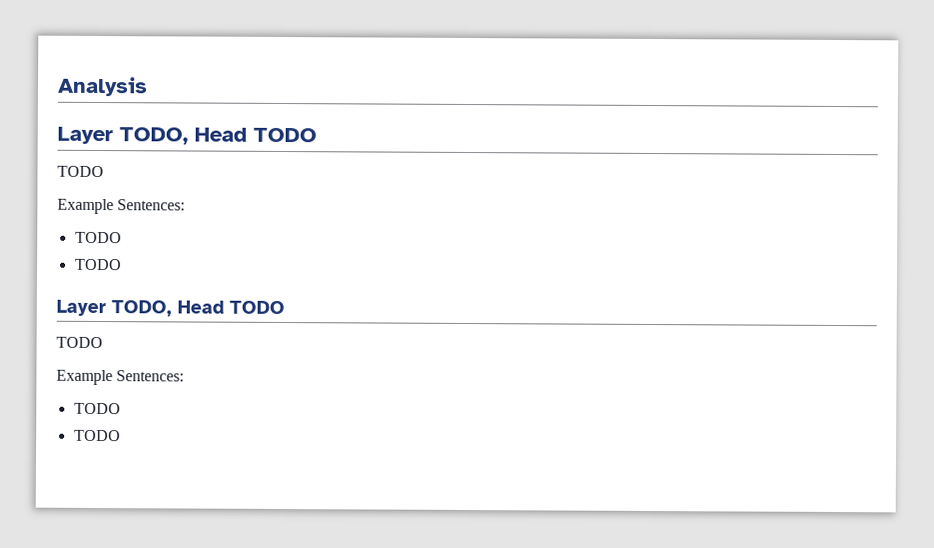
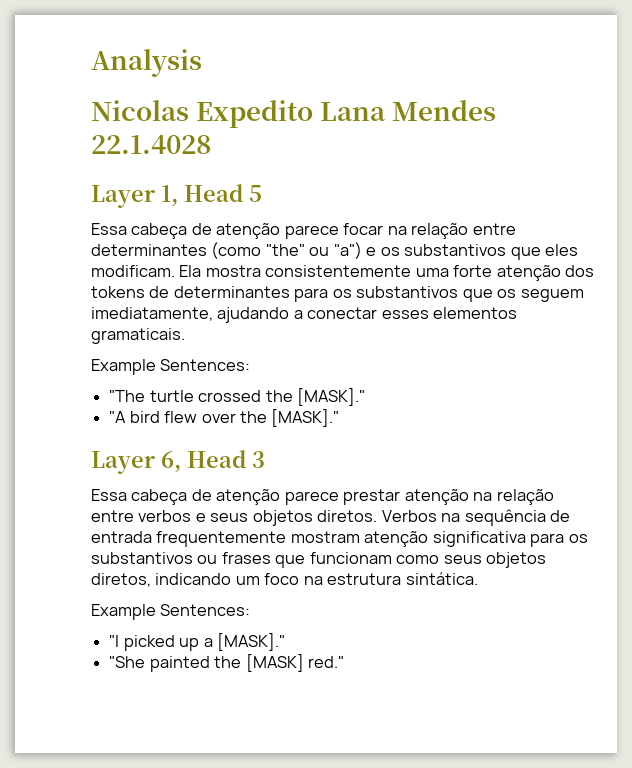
  Analysis
- Layer TODO, Head TODO
- TODO
+ Nicolas Expedito Lana Mendes 22.1.4028
+ Layer 1, Head 5
+ Essa cabeça de atenção parece focar na relação entre determinantes (como "the" ou "a") e os substantivos que eles modificam. Ela mostra consistentemente uma forte atenção dos tokens de determinantes para os substantivos que os seguem imediatamente, ajudando a conectar esses elementos gramaticais.
  Example Sentences:
- TODO
- TODO
- Layer TODO, Head TODO
- TODO
+ "The turtle crossed the [MASK]."
+ "A bird flew over the [MASK]."
+ Layer 6, Head 3
+ Essa cabeça de atenção parece prestar atenção na relação entre verbos e seus objetos diretos. Verbos na sequência de entrada frequentemente mostram atenção significativa para os substantivos ou frases que funcionam como seus objetos diretos, indicando um foco na estrutura sintática.
  Example Sentences:
- TODO
- TODO
+ "I picked up a [MASK]."
+ "She painted the [MASK] red."

